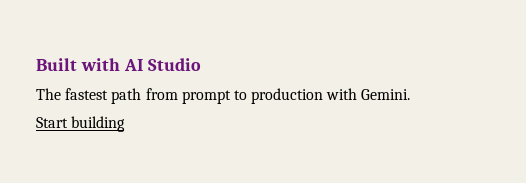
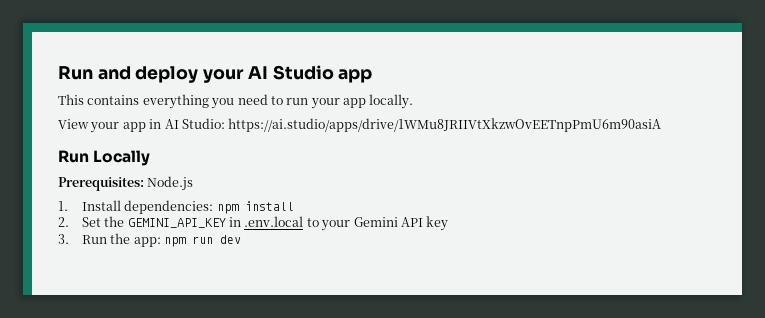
- Built with AI Studio
- The fastest path from prompt to production with Gemini.
- Start building
+ Run and deploy your AI Studio app
+ This contains everything you need to run your app locally.
+ View your app in AI Studio: https://ai.studio/apps/drive/1WMu8JRIIVtXkzwOvEETnpPmU6m90asiA
+ Run Locally
+ Prerequisites: Node.js
+ 1. Install dependencies: npm install
+ 2. Set the GEMINI_API_KEY in .env.local to your Gemini API key
+ 3. Run the app: npm run dev

